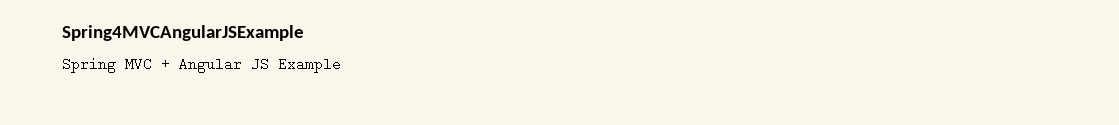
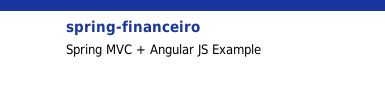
- Spring4MVCAngularJSExample
+ spring-financeiro

